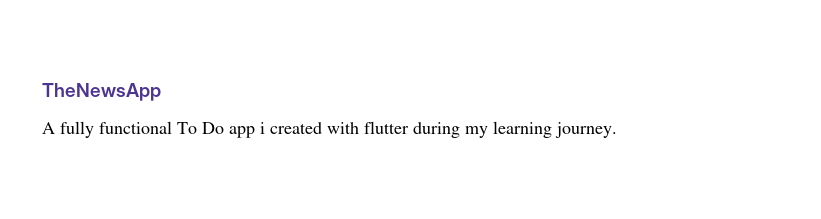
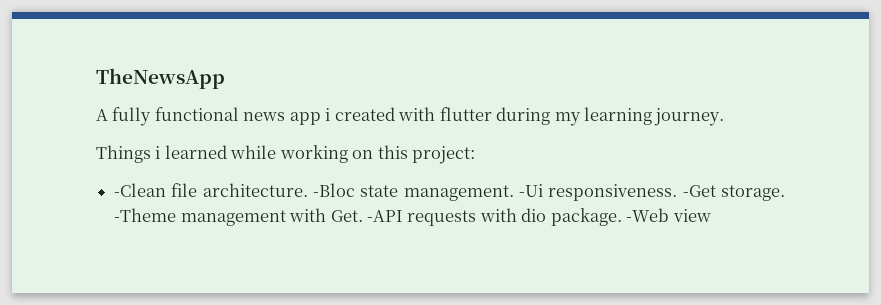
- A fully functional To Do app i created with flutter during my learning journey.
+ A fully functional news app i created with flutter during my learning journey.
+ Things i learned while working on this project:
+ -Clean file architecture. -Bloc state management. -Ui responsiveness. -Get storage. -Theme management with Get. -API requests with dio package. -Web view

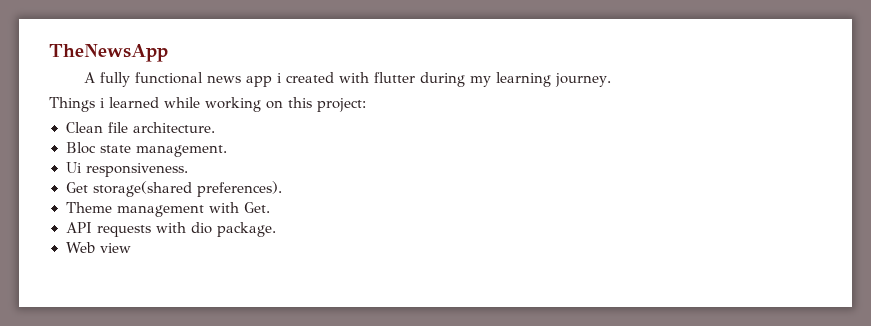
- -Clean file architecture. -Bloc state management. -Ui responsiveness. -Get storage. -Theme management with Get. -API requests with dio package. -Web view
+ Clean file architecture.
+ Bloc state management.
+ Ui responsiveness.
+ Get storage(shared preferences).
+ Theme management with Get.
+ API requests with dio package.
+ Web view

